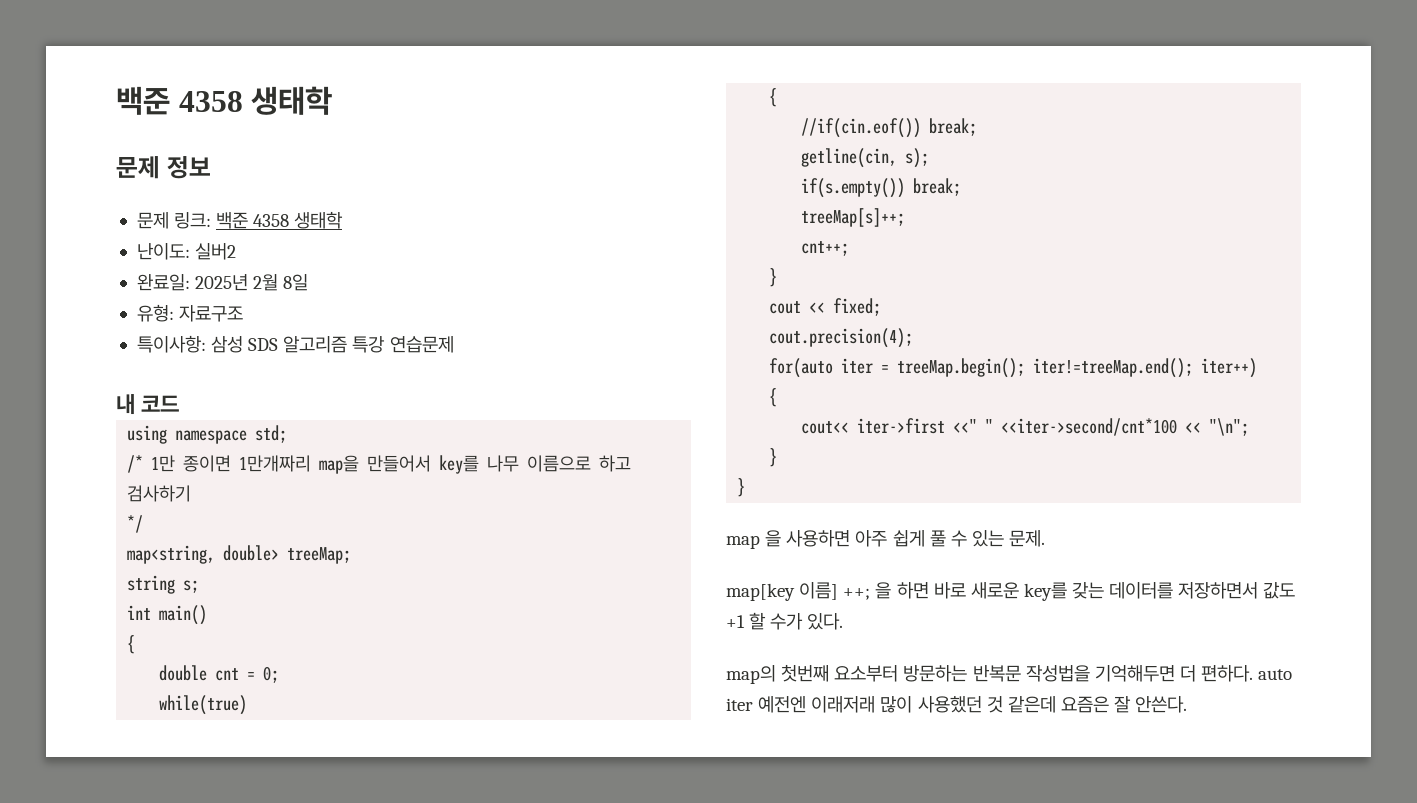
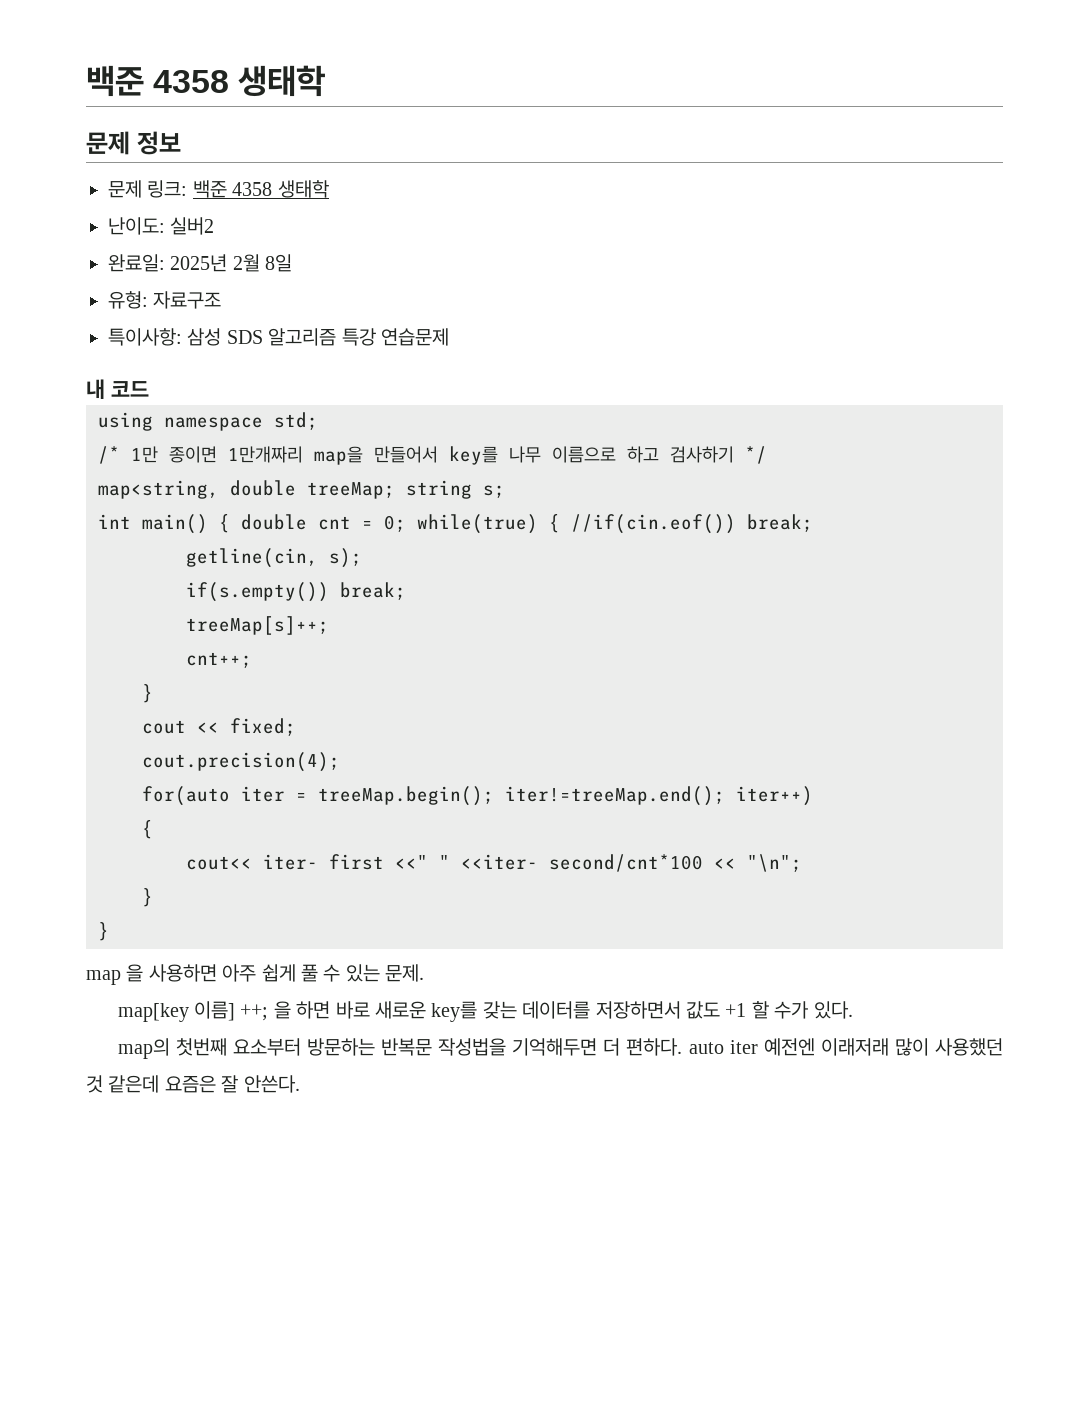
- /* 1만 종이면 1만개짜리 map을 만들어서 key를 나무 이름으로 하고 검사하기
- */
+ /* 1만 종이면 1만개짜리 map을 만들어서 key를 나무 이름으로 하고 검사하기 */
- map<string, double> treeMap;
- string s;
+ map<string, double treeMap; string s;
- int main()
- {
- double cnt = 0;
- while(true)
- {
- //if(cin.eof()) break;
+ int main() { double cnt = 0; while(true) { //if(cin.eof()) break;
- cout<< iter->first <<" " <<iter->second/cnt*100 << "\n";
+ cout<< iter- first <<" " <<iter- second/cnt*100 << "\n";

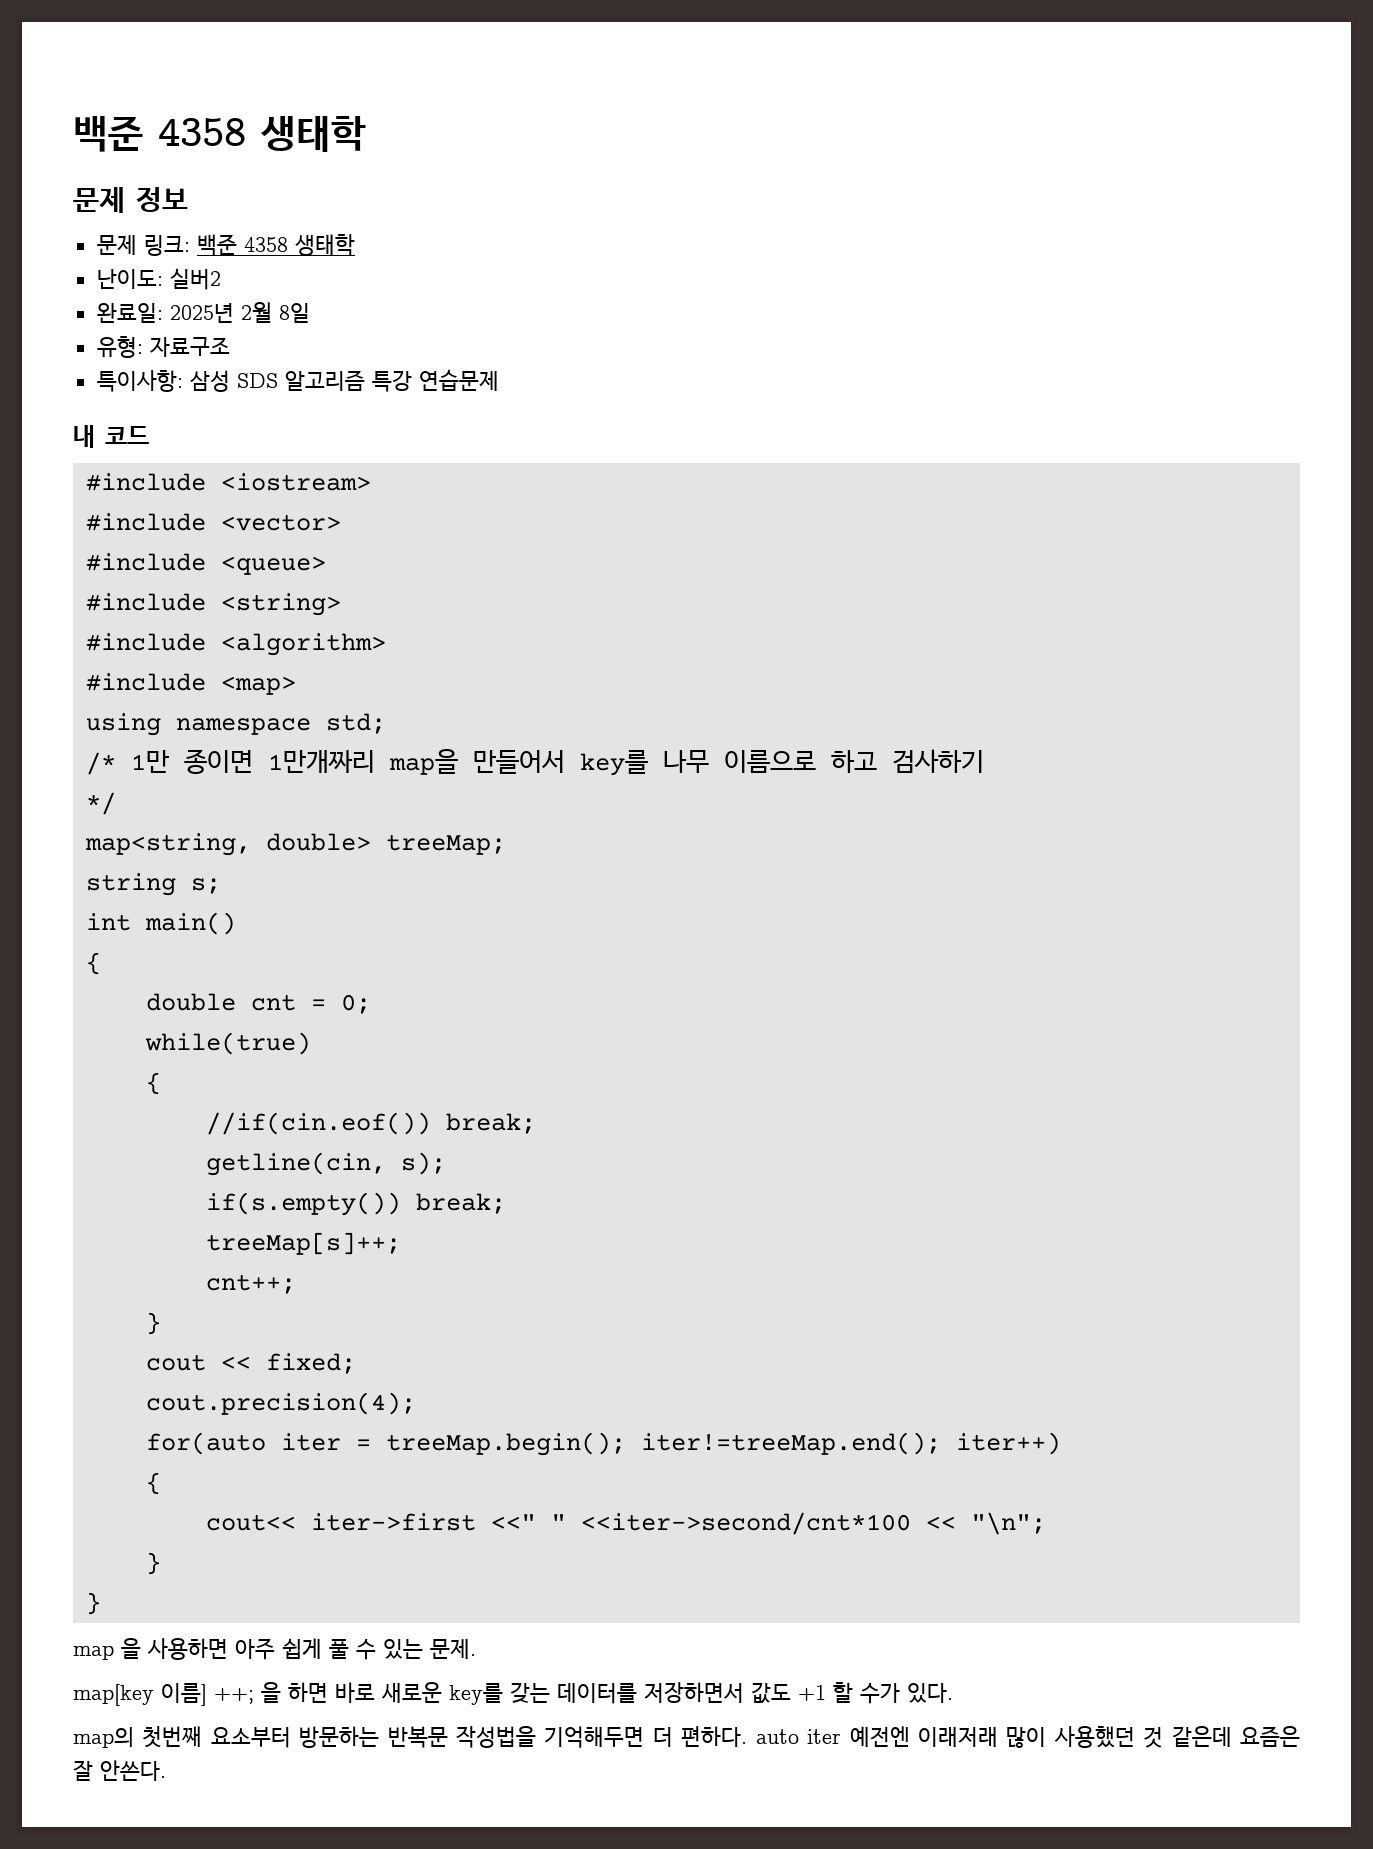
+ #include <iostream>
+ #include <vector>
+ #include <queue>
+ #include <string>
+ #include <algorithm>
+ #include <map>
- /* 1만 종이면 1만개짜리 map을 만들어서 key를 나무 이름으로 하고 검사하기 */
+ /* 1만 종이면 1만개짜리 map을 만들어서 key를 나무 이름으로 하고 검사하기
+ */
- map<string, double treeMap; string s;
+ map<string, double> treeMap;
+ string s;
- int main() { double cnt = 0; while(true) { //if(cin.eof()) break;
+ int main()
+ {
+ double cnt = 0;
+ while(true)
+ {
+ //if(cin.eof()) break;
- cout<< iter- first <<" " <<iter- second/cnt*100 << "\n";
+ cout<< iter->first <<" " <<iter->second/cnt*100 << "\n";

